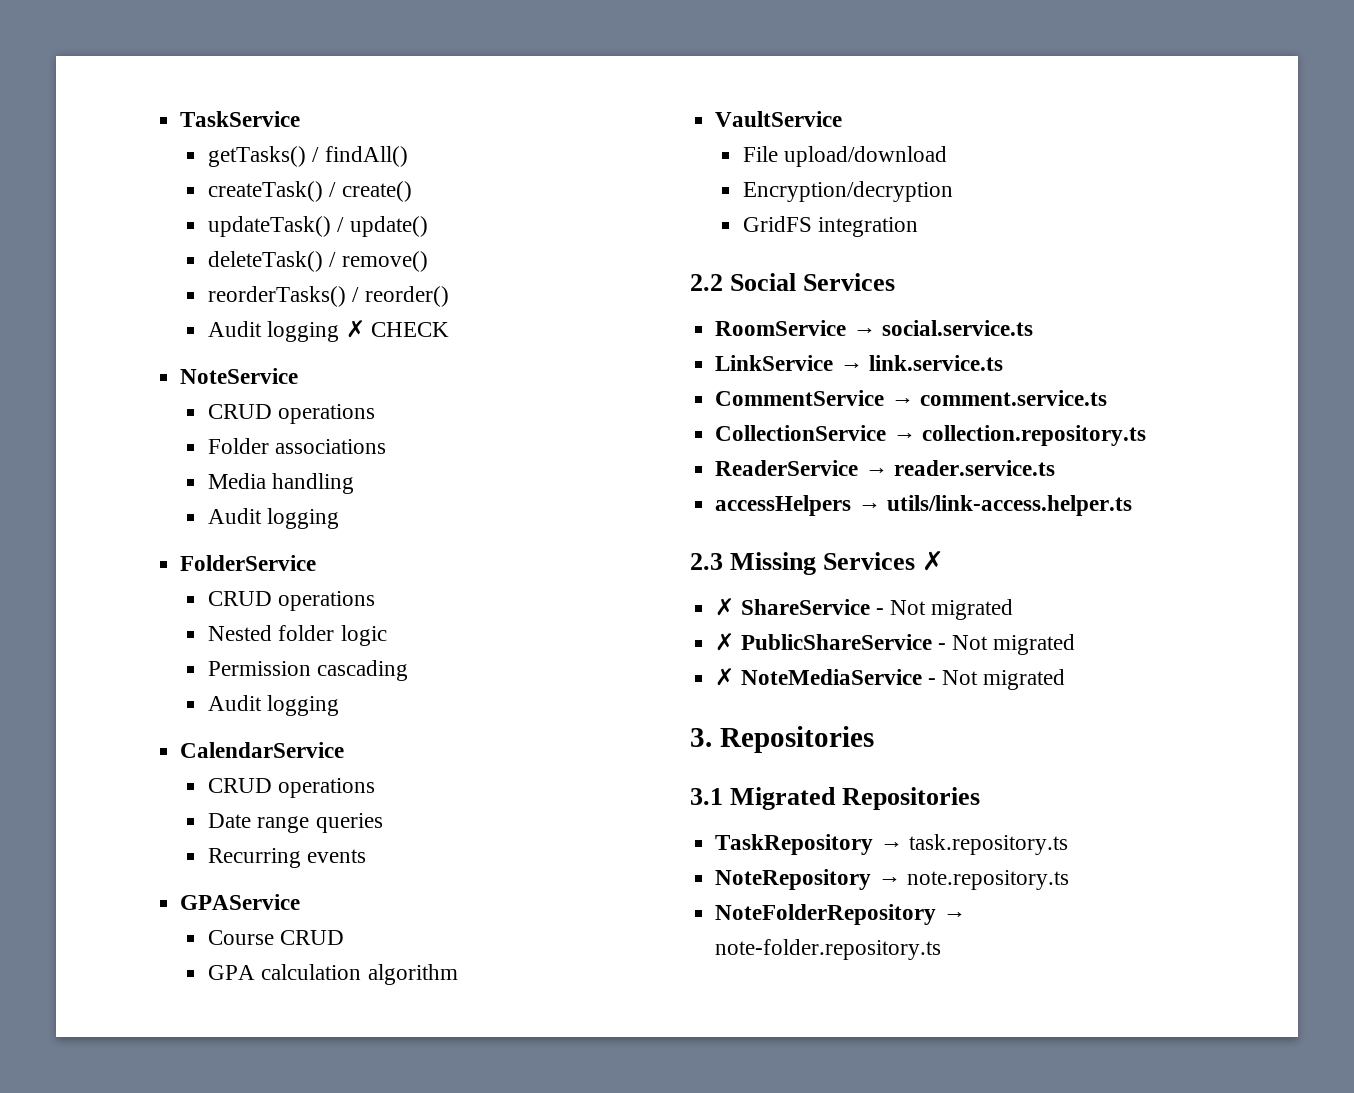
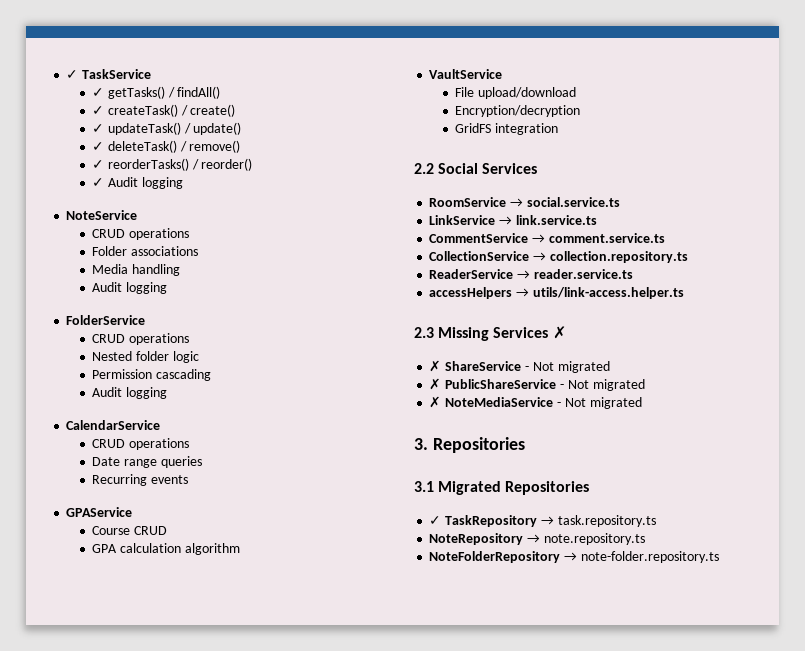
- TaskService
+ ✓ TaskService
- getTasks() / findAll()
+ ✓ getTasks() / findAll()
- createTask() / create()
+ ✓ createTask() / create()
- updateTask() / update()
+ ✓ updateTask() / update()
- deleteTask() / remove()
+ ✓ deleteTask() / remove()
- reorderTasks() / reorder()
+ ✓ reorderTasks() / reorder()
- Audit logging ✗ CHECK
+ ✓ Audit logging
- TaskRepository → task.repository.ts
+ ✓ TaskRepository → task.repository.ts

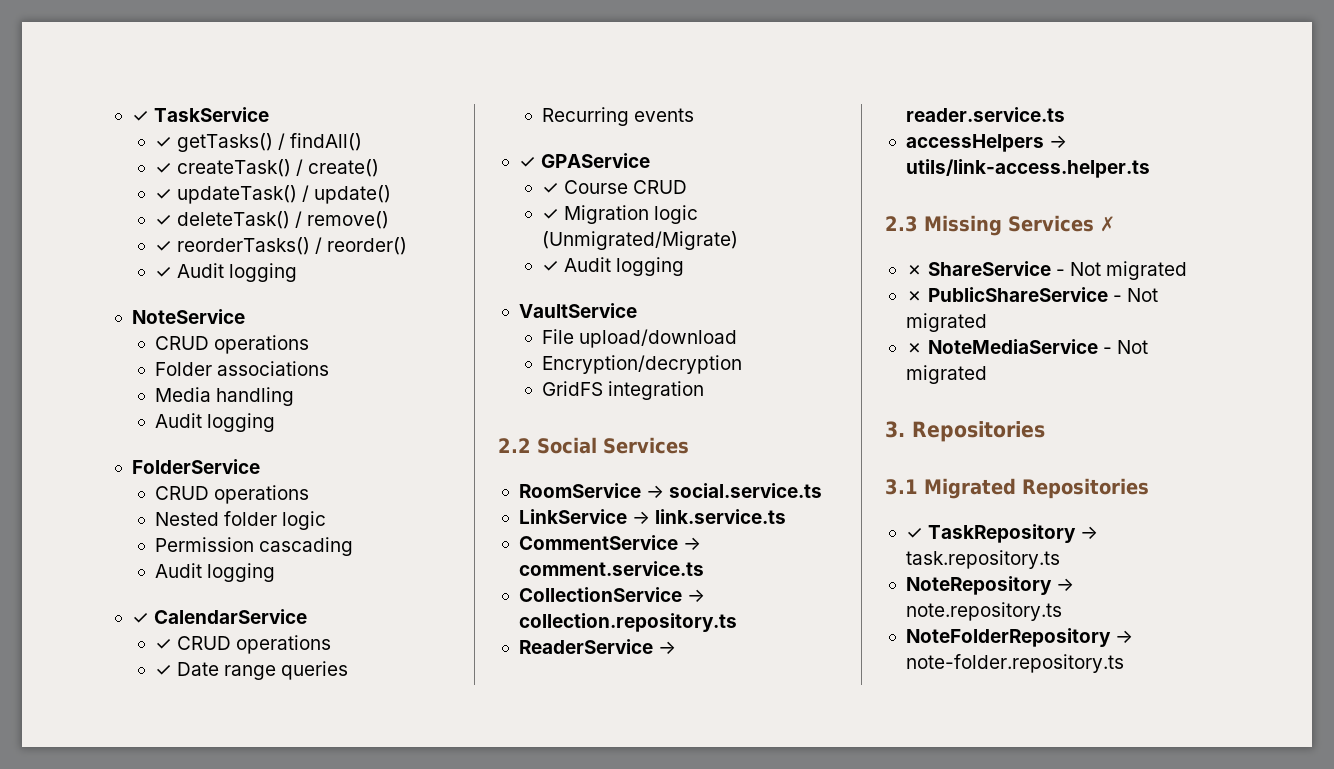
- CalendarService
- CRUD operations
- Date range queries
+ ✓ CalendarService
+ ✓ CRUD operations
+ ✓ Date range queries
- GPAService
+ ✓ GPAService
- Course CRUD
+ ✓ Course CRUD
- GPA calculation algorithm
+ ✓ Migration logic (Unmigrated/Migrate)
+ ✓ Audit logging

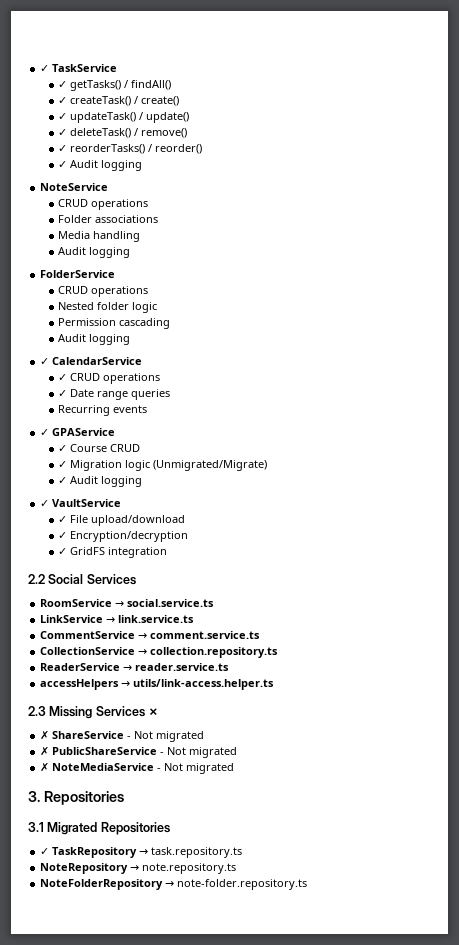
- VaultService
+ ✓ VaultService
- File upload/download
+ ✓ File upload/download
- Encryption/decryption
+ ✓ Encryption/decryption
- GridFS integration
+ ✓ GridFS integration

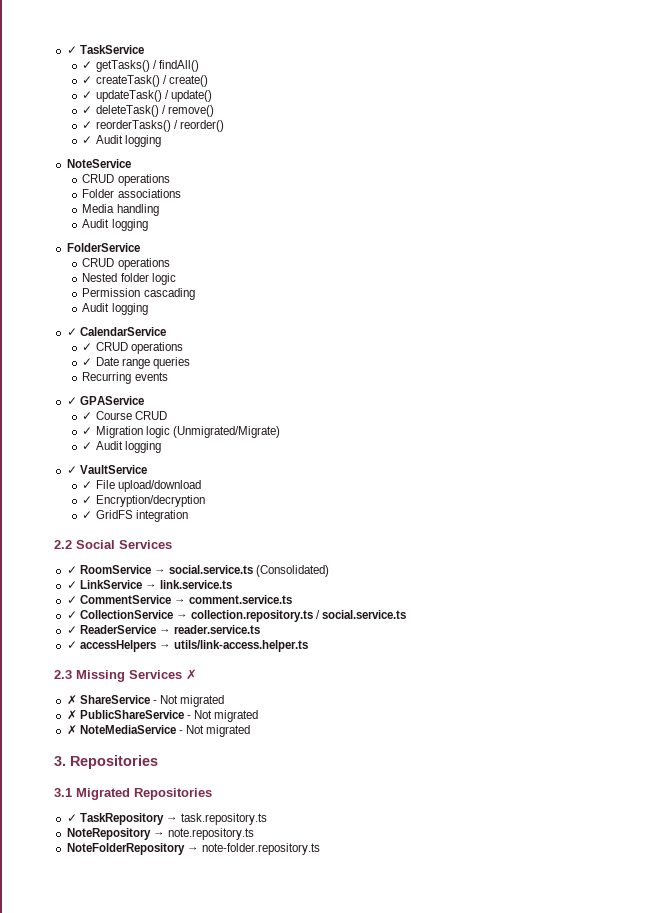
- RoomService → social.service.ts
- LinkService → link.service.ts
+ ✓ RoomService → social.service.ts (Consolidated)
+ ✓ LinkService → link.service.ts
- CommentService → comment.service.ts
+ ✓ CommentService → comment.service.ts
- CollectionService → collection.repository.ts
- ReaderService → reader.service.ts
+ ✓ CollectionService → collection.repository.ts / social.service.ts
+ ✓ ReaderService → reader.service.ts
- accessHelpers → utils/link-access.helper.ts
+ ✓ accessHelpers → utils/link-access.helper.ts

